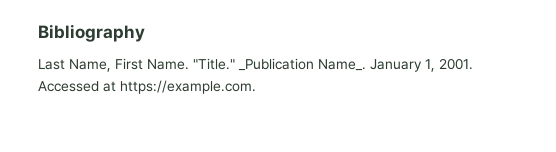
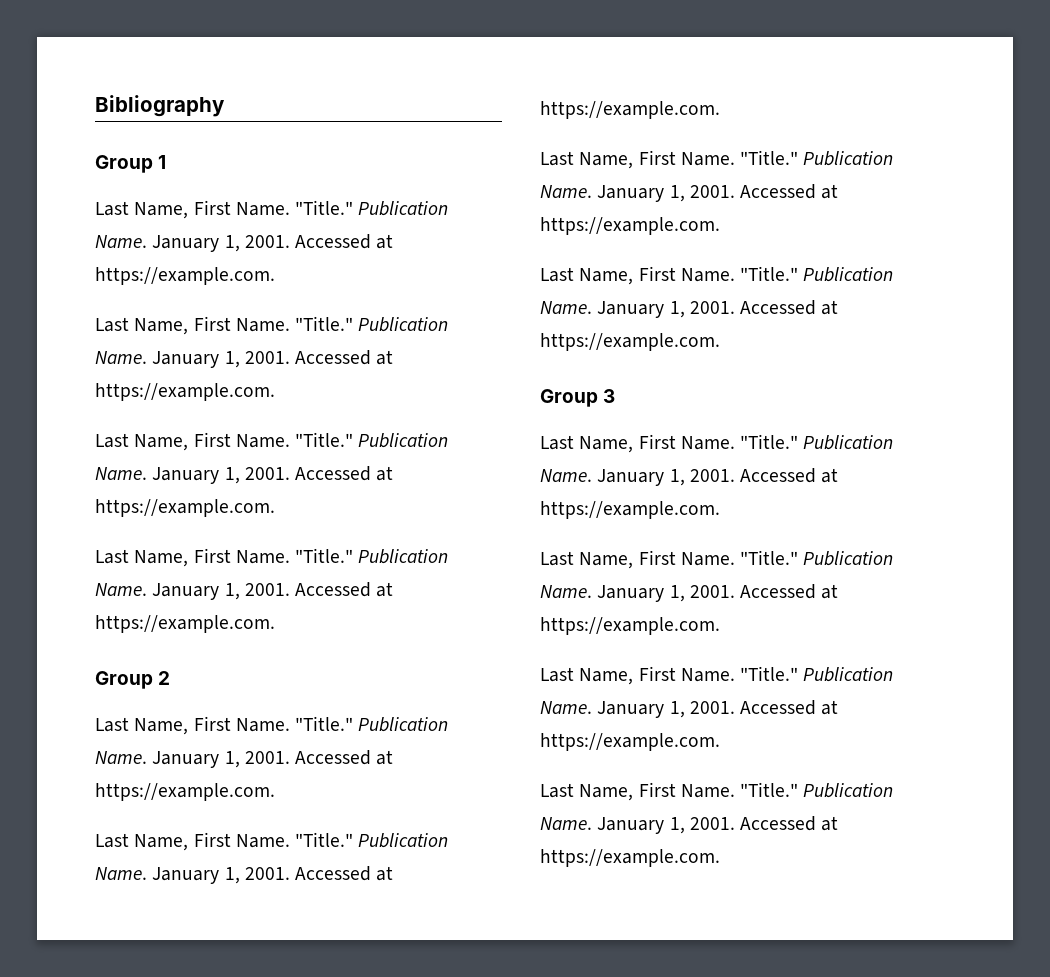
- Last Name, First Name. "Title." _Publication Name_. January 1, 2001. Accessed at https://example.com.
+ Group 1
+ Last Name, First Name. "Title." Publication Name. January 1, 2001. Accessed at https://example.com.
+ Last Name, First Name. "Title." Publication Name. January 1, 2001. Accessed at https://example.com.
+ Last Name, First Name. "Title." Publication Name. January 1, 2001. Accessed at https://example.com.
+ Last Name, First Name. "Title." Publication Name. January 1, 2001. Accessed at https://example.com.
+ Group 2
+ Last Name, First Name. "Title." Publication Name. January 1, 2001. Accessed at https://example.com.
+ Last Name, First Name. "Title." Publication Name. January 1, 2001. Accessed at https://example.com.
+ Last Name, First Name. "Title." Publication Name. January 1, 2001. Accessed at https://example.com.
+ Last Name, First Name. "Title." Publication Name. January 1, 2001. Accessed at https://example.com.
+ Group 3
+ Last Name, First Name. "Title." Publication Name. January 1, 2001. Accessed at https://example.com.
+ Last Name, First Name. "Title." Publication Name. January 1, 2001. Accessed at https://example.com.
+ Last Name, First Name. "Title." Publication Name. January 1, 2001. Accessed at https://example.com.
+ Last Name, First Name. "Title." Publication Name. January 1, 2001. Accessed at https://example.com.

